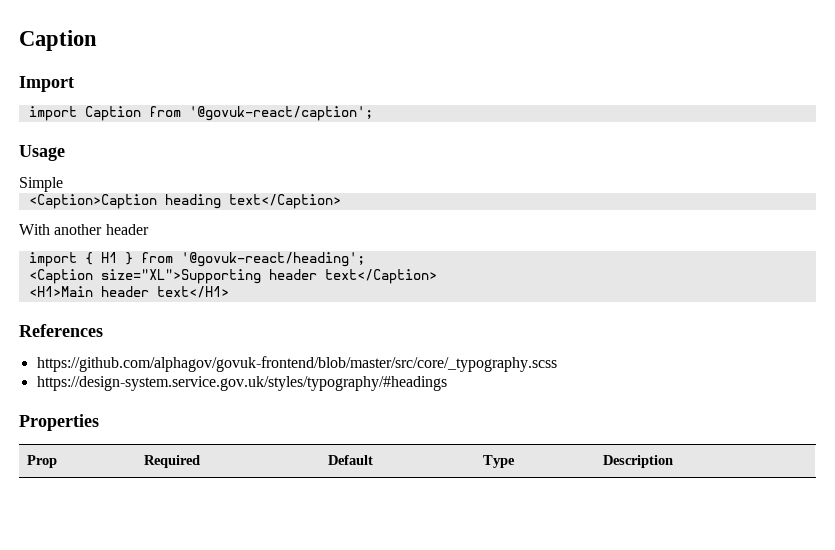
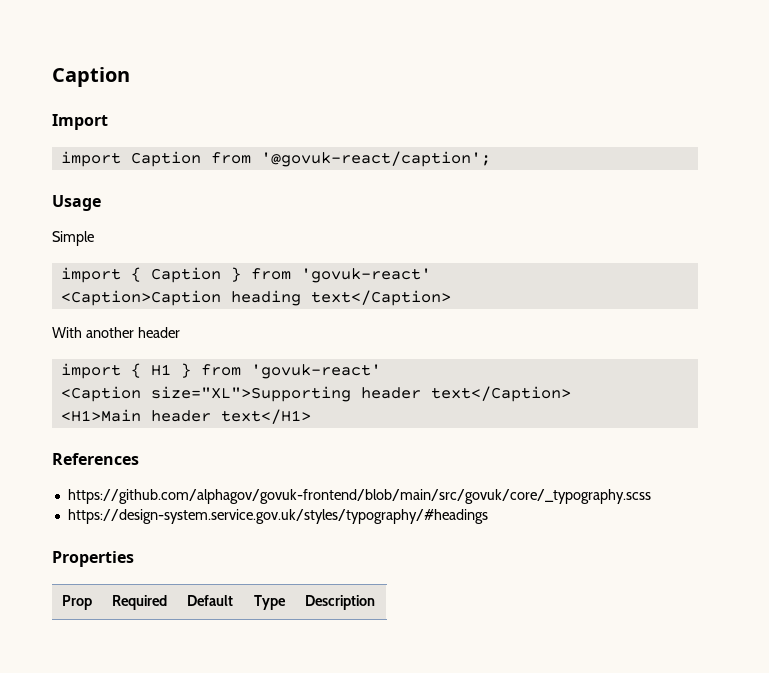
+ import { Caption } from 'govuk-react'
- import { H1 } from '@govuk-react/heading';
+ import { H1 } from 'govuk-react'
- https://github.com/alphagov/govuk-frontend/blob/master/src/core/_typography.scss
+ https://github.com/alphagov/govuk-frontend/blob/main/src/govuk/core/_typography.scss

